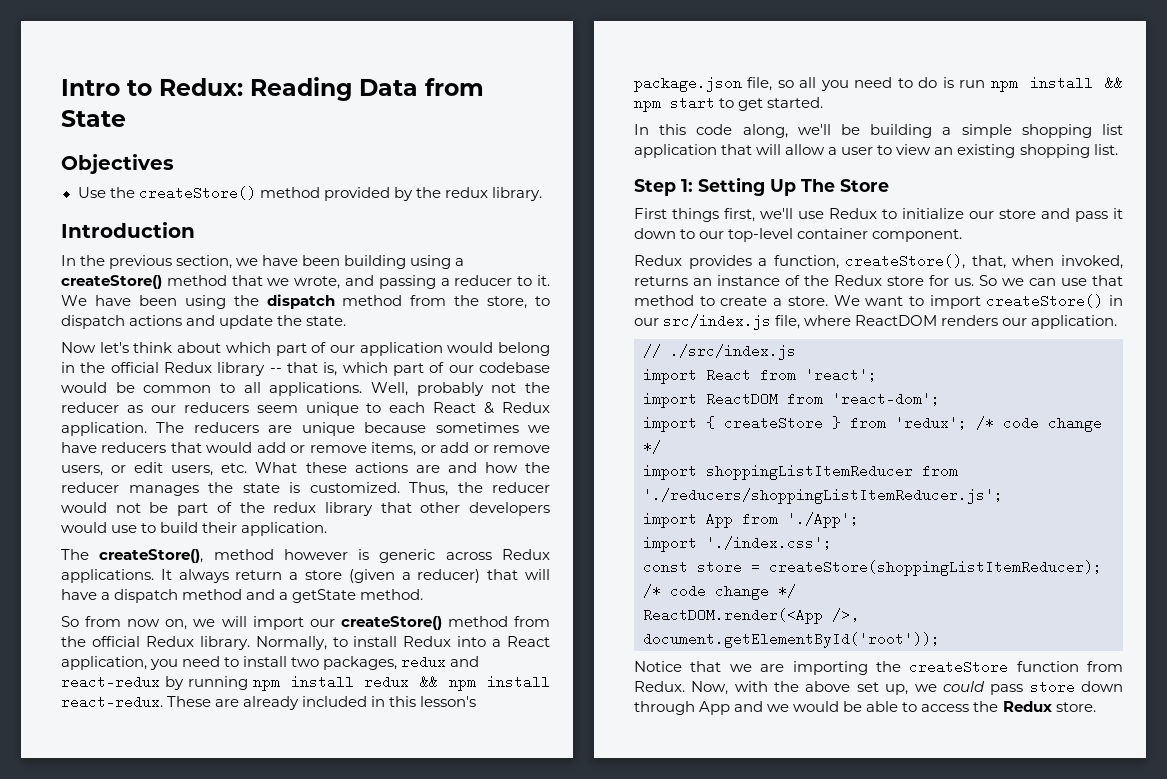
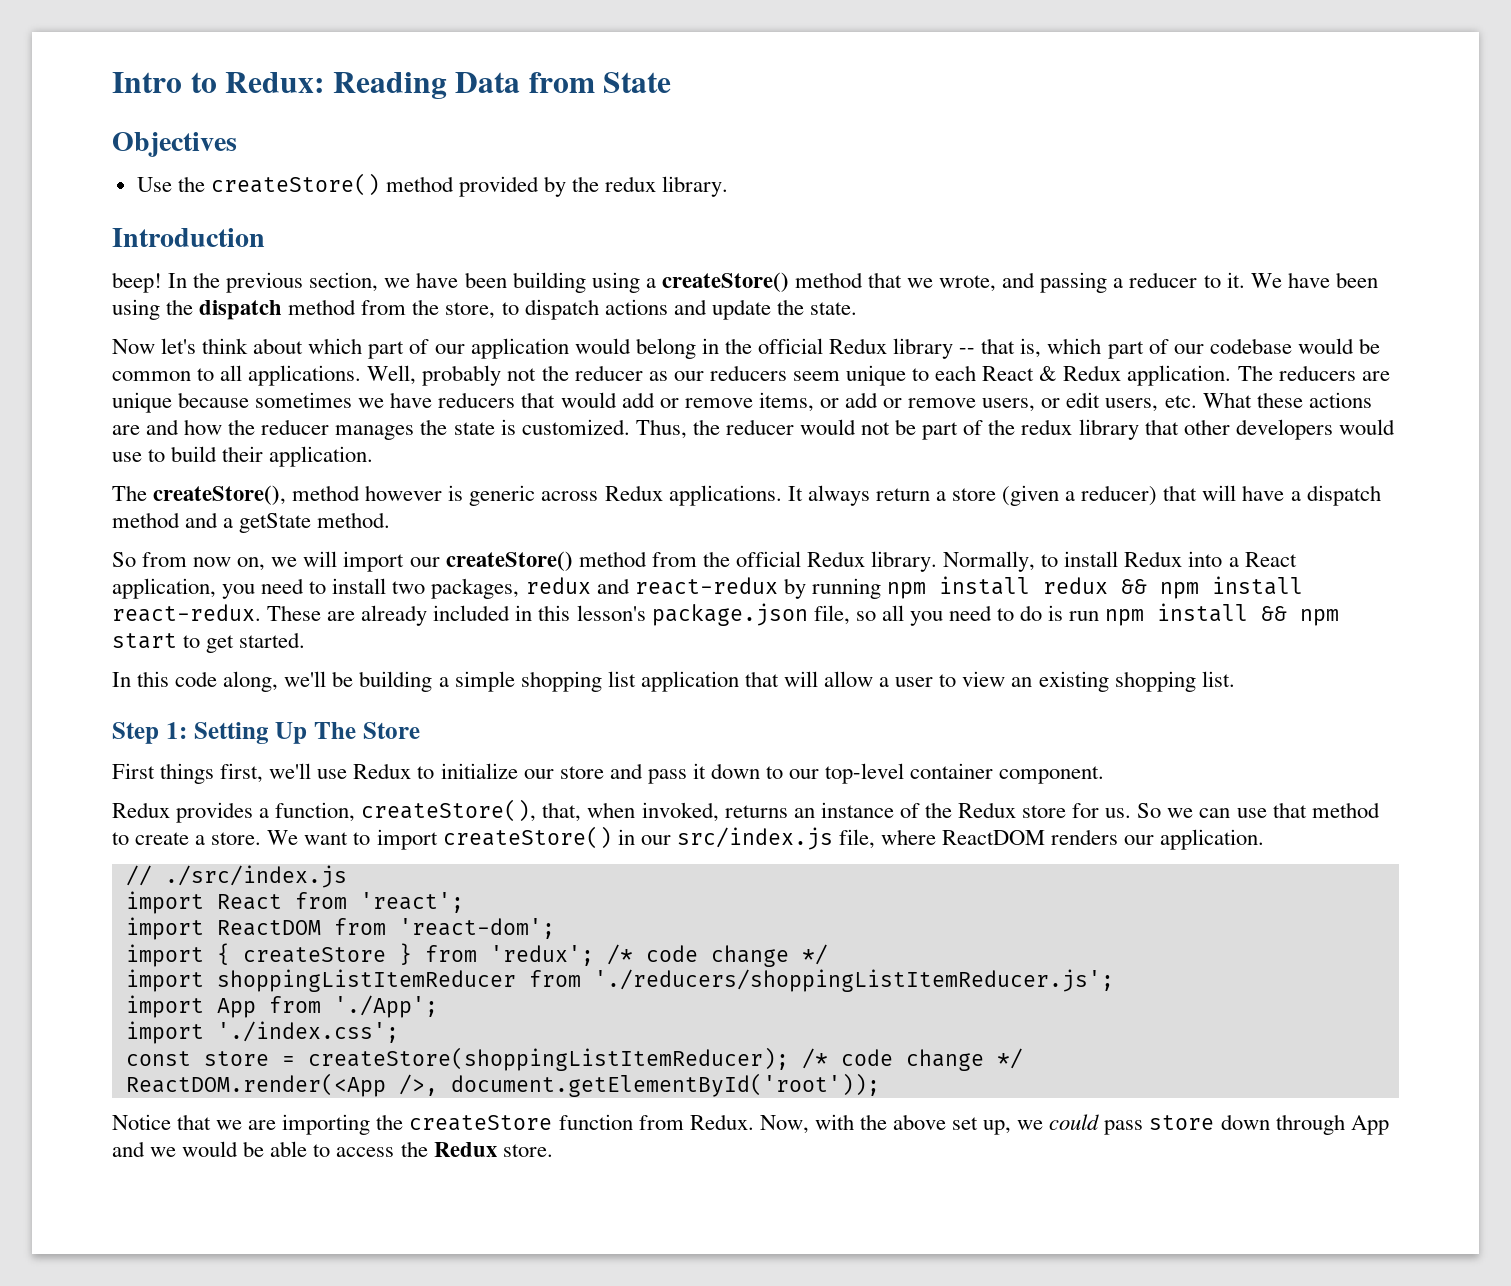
+ beep!

